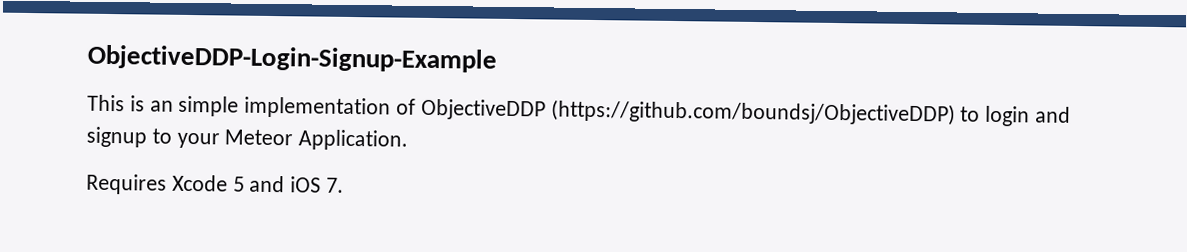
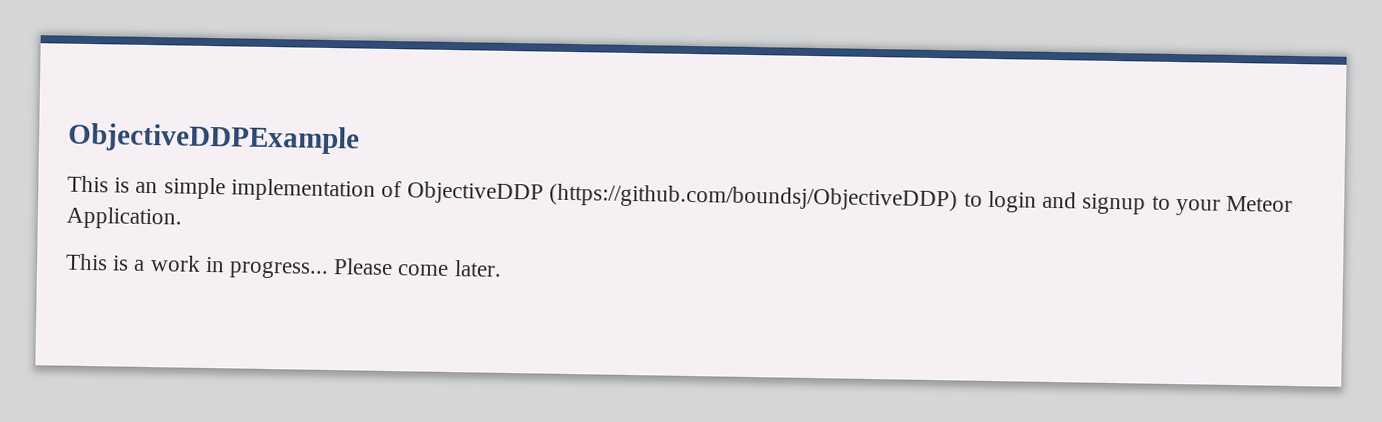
- ObjectiveDDP-Login-Signup-Example
+ ObjectiveDDPExample
- Requires Xcode 5 and iOS 7.
+ This is a work in progress... Please come later.

